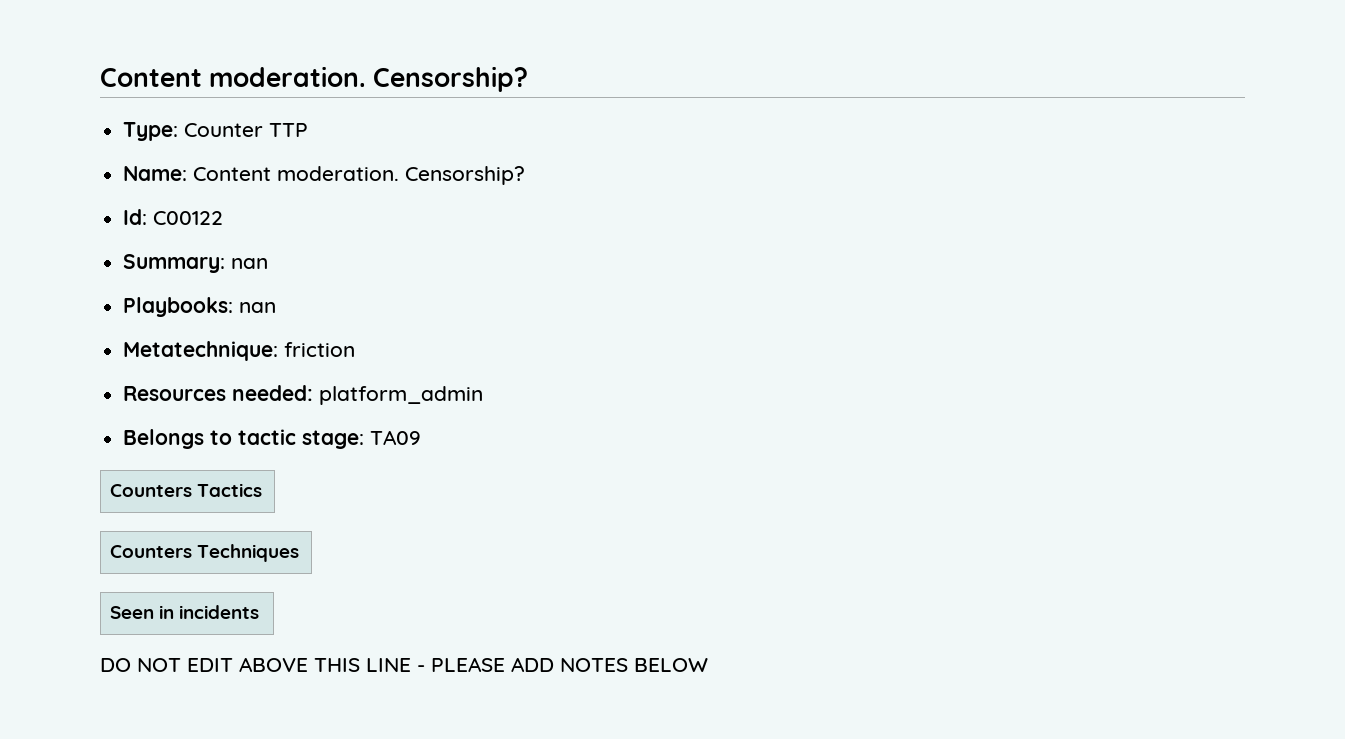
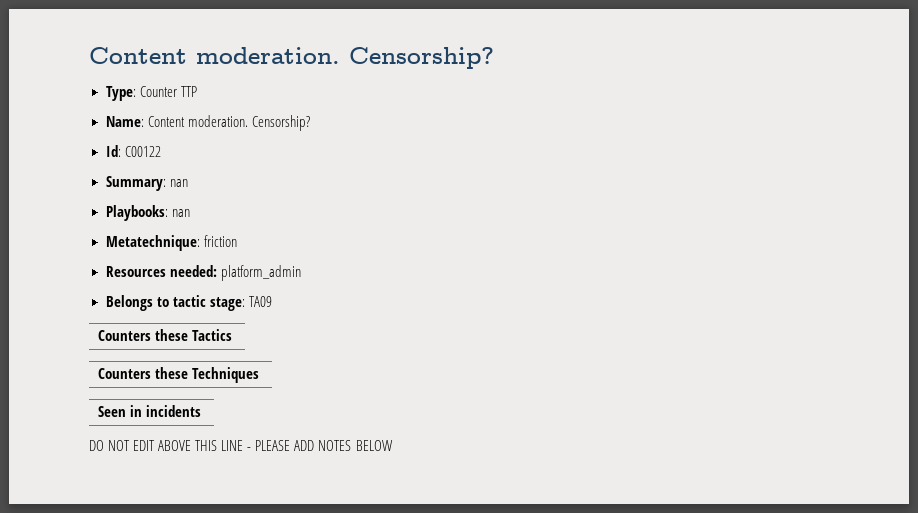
- Counters Tactics
+ Counters these Tactics
- Counters Techniques
+ Counters these Techniques

